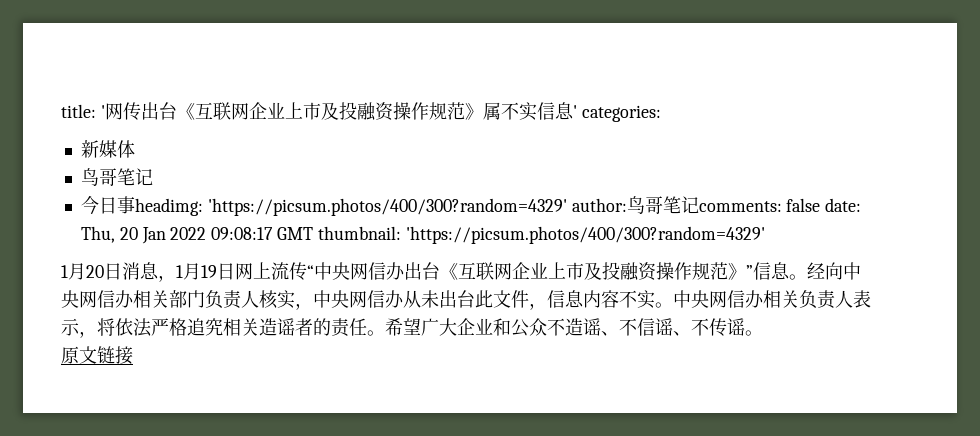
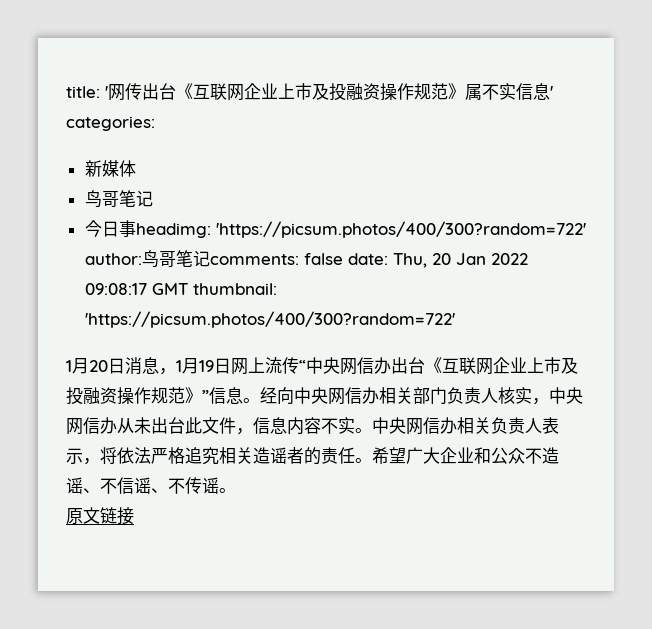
- 今日事headimg: 'https://picsum.photos/400/300?random=4329' author:鸟哥笔记comments: false date: Thu, 20 Jan 2022 09:08:17 GMT thumbnail: 'https://picsum.photos/400/300?random=4329'
+ 今日事headimg: 'https://picsum.photos/400/300?random=722' author:鸟哥笔记comments: false date: Thu, 20 Jan 2022 09:08:17 GMT thumbnail: 'https://picsum.photos/400/300?random=722'

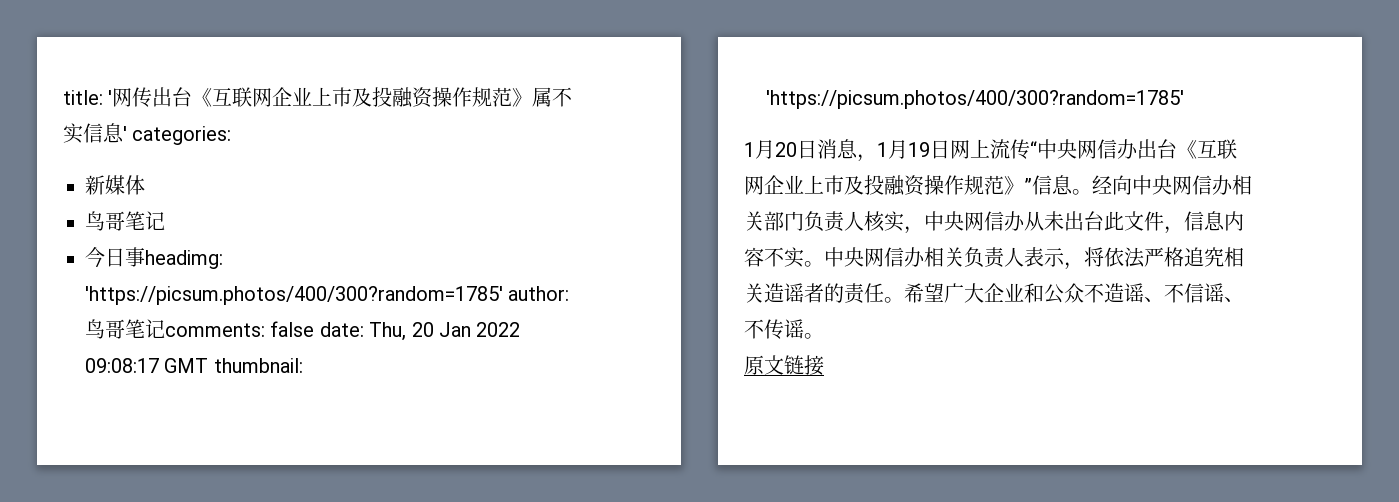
- 今日事headimg: 'https://picsum.photos/400/300?random=722' author:鸟哥笔记comments: false date: Thu, 20 Jan 2022 09:08:17 GMT thumbnail: 'https://picsum.photos/400/300?random=722'
+ 今日事headimg: 'https://picsum.photos/400/300?random=1785' author:鸟哥笔记comments: false date: Thu, 20 Jan 2022 09:08:17 GMT thumbnail: 'https://picsum.photos/400/300?random=1785'

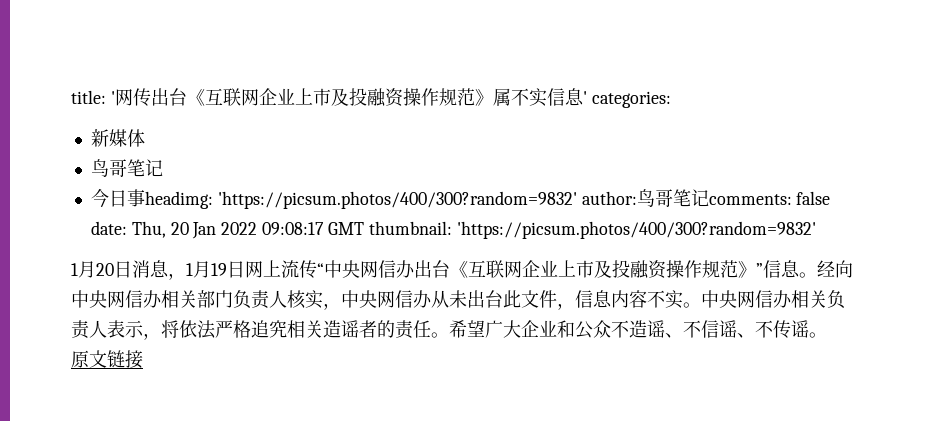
- 今日事headimg: 'https://picsum.photos/400/300?random=1785' author:鸟哥笔记comments: false date: Thu, 20 Jan 2022 09:08:17 GMT thumbnail: 'https://picsum.photos/400/300?random=1785'
+ 今日事headimg: 'https://picsum.photos/400/300?random=9832' author:鸟哥笔记comments: false date: Thu, 20 Jan 2022 09:08:17 GMT thumbnail: 'https://picsum.photos/400/300?random=9832'

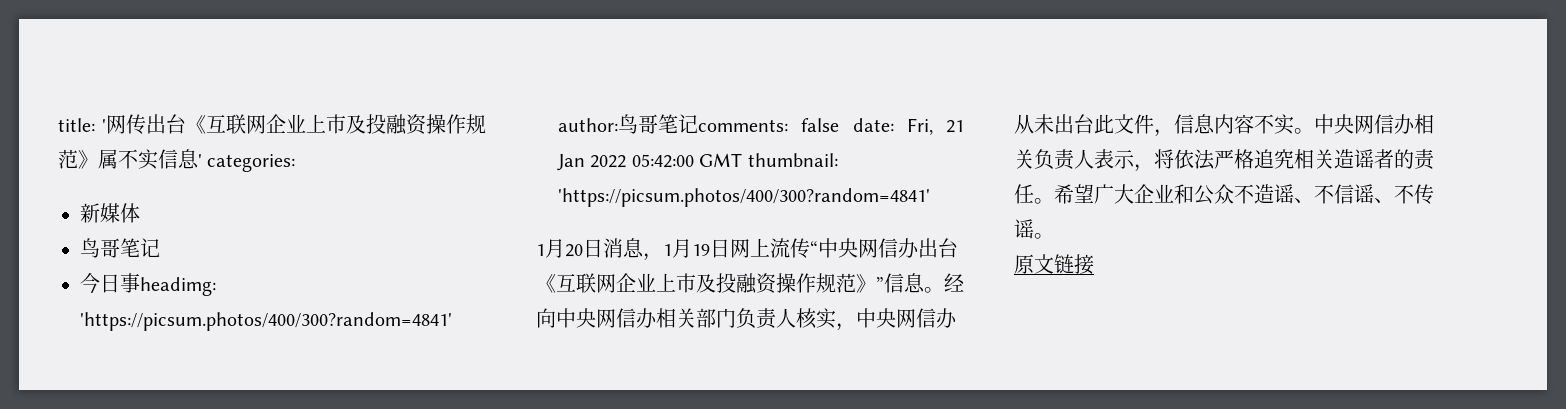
- 今日事headimg: 'https://picsum.photos/400/300?random=9832' author:鸟哥笔记comments: false date: Thu, 20 Jan 2022 09:08:17 GMT thumbnail: 'https://picsum.photos/400/300?random=9832'
+ 今日事headimg: 'https://picsum.photos/400/300?random=4841' author:鸟哥笔记comments: false date: Fri, 21 Jan 2022 05:42:00 GMT thumbnail: 'https://picsum.photos/400/300?random=4841'

